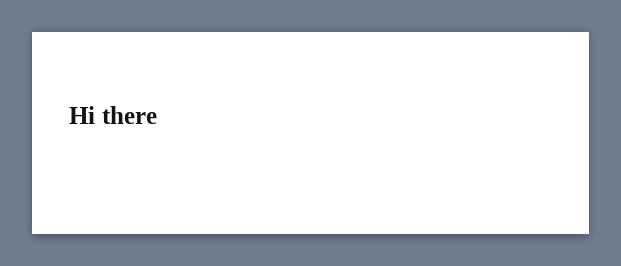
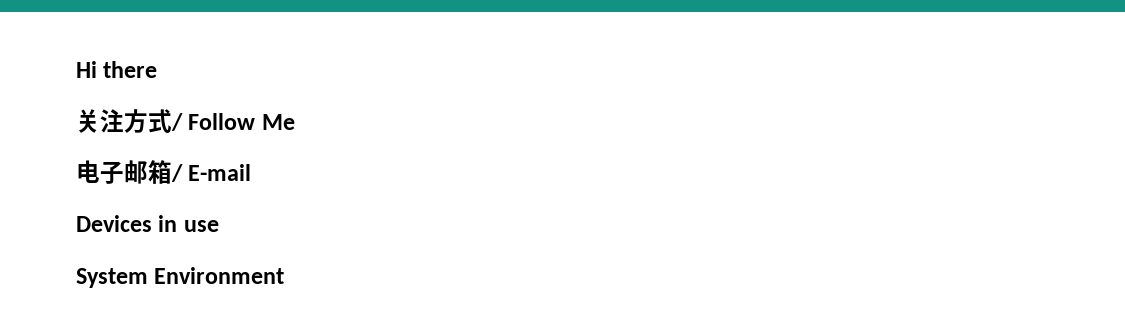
+ 关注方式/ Follow Me
+ 电子邮箱/ E-mail
+ Devices in use
+ System Environment

